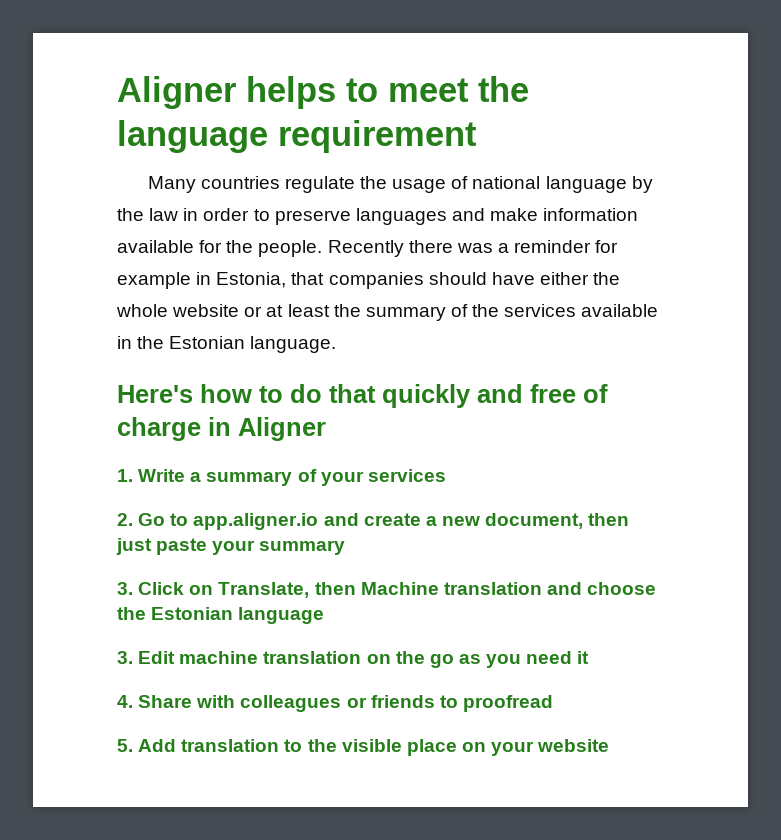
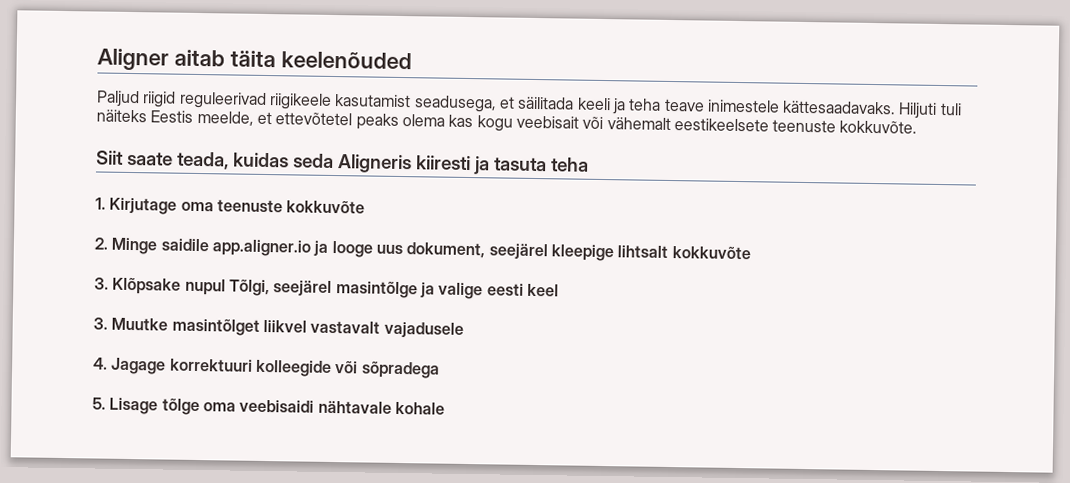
- Aligner helps to meet the language requirement
- Many countries regulate the usage of national language by the law in order to preserve languages and make information available for the people. Recently there was a reminder for example in Estonia, that companies should have either the whole website or at least the summary of the services available in the Estonian language.
- Here's how to do that quickly and free of charge in Aligner
- 1. Write a summary of your services
- 2. Go to app.aligner.io and create a new document, then just paste your summary
- 3. Click on Translate, then Machine translation and choose the Estonian language
- 3. Edit machine translation on the go as you need it
- 4. Share with colleagues or friends to proofread
- 5. Add translation to the visible place on your website
+ Aligner aitab täita keelenõuded
+ Paljud riigid reguleerivad riigikeele kasutamist seadusega, et säilitada keeli ja teha teave inimestele kättesaadavaks. Hiljuti tuli näiteks Eestis meelde, et ettevõtetel peaks olema kas kogu veebisait või vähemalt eestikeelsete teenuste kokkuvõte.
+ Siit saate teada, kuidas seda Aligneris kiiresti ja tasuta teha
+ 1. Kirjutage oma teenuste kokkuvõte
+ 2. Minge saidile app.aligner.io ja looge uus dokument, seejärel kleepige lihtsalt kokkuvõte
+ 3. Klõpsake nupul Tõlgi, seejärel masintõlge ja valige eesti keel
+ 3. Muutke masintõlget liikvel vastavalt vajadusele
+ 4. Jagage korrektuuri kolleegide või sõpradega
+ 5. Lisage tõlge oma veebisaidi nähtavale kohale

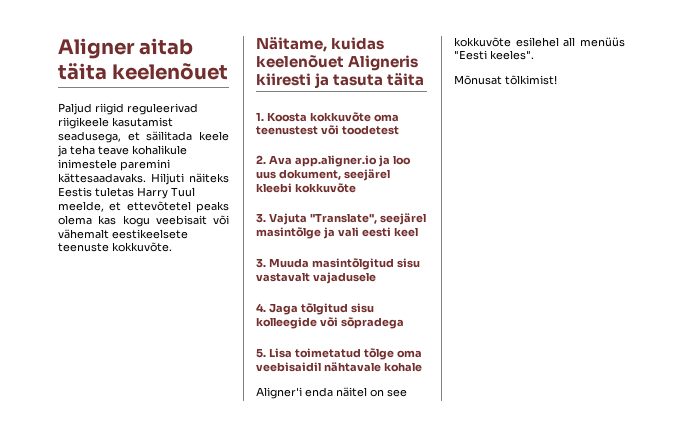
- Aligner aitab täita keelenõuded
+ Aligner aitab täita keelenõuet
- Paljud riigid reguleerivad riigikeele kasutamist seadusega, et säilitada keeli ja teha teave inimestele kättesaadavaks.
+ Paljud riigid reguleerivad riigikeele kasutamist seadusega, et säilitada keele ja teha teave kohalikule inimestele paremini kättesaadavaks.
- Hiljuti tuli näiteks Eestis meelde, et ettevõtetel peaks olema kas kogu veebisait või vähemalt eestikeelsete teenuste kokkuvõte.
+ Hiljuti näiteks Eestis tuletas Harry Tuul meelde, et ettevõtetel peaks olema kas kogu veebisait või vähemalt eestikeelsete teenuste kokkuvõte.
- Siit saate teada, kuidas seda Aligneris kiiresti ja tasuta teha
+ Näitame, kuidas keelenõuet Aligneris kiiresti ja tasuta täita
- 1. Kirjutage oma teenuste kokkuvõte
+ 1. Koosta kokkuvõte oma teenustest või toodetest
- 2. Minge saidile app.aligner.io ja looge uus dokument, seejärel kleepige lihtsalt kokkuvõte
+ 2. Ava app.aligner.io ja loo uus dokument, seejärel kleebi kokkuvõte
- 3. Klõpsake nupul Tõlgi, seejärel masintõlge ja valige eesti keel
+ 3. Vajuta "Translate", seejärel masintõlge ja vali eesti keel
- 3. Muutke masintõlget liikvel vastavalt vajadusele
+ 3. Muuda masintõlgitud sisu vastavalt vajadusele
- 4. Jagage korrektuuri kolleegide või sõpradega
+ 4. Jaga tõlgitud sisu kolleegide või sõpradega
- 5. Lisage tõlge oma veebisaidi nähtavale kohale
+ 5. Lisa toimetatud tõlge oma veebisaidil nähtavale kohale
+ Aligner'i enda näitel on see kokkuvõte esilehel all menüüs "Eesti keeles".
+ Mõnusat tõlkimist!

